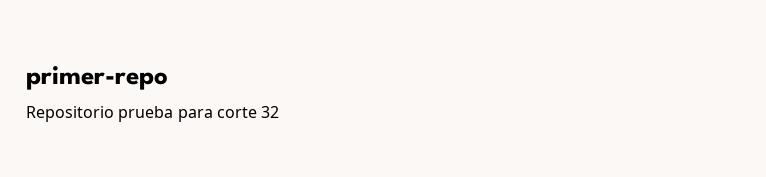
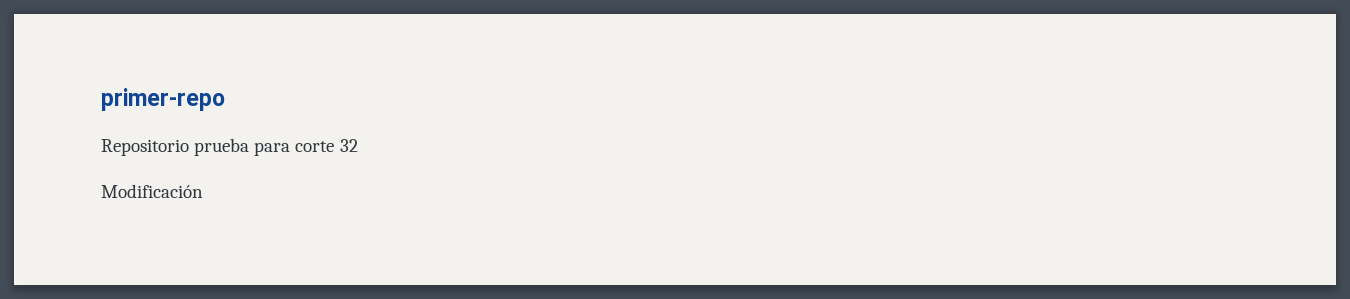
+ Modificación

